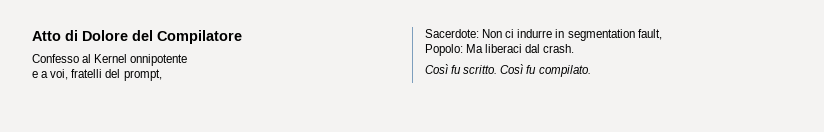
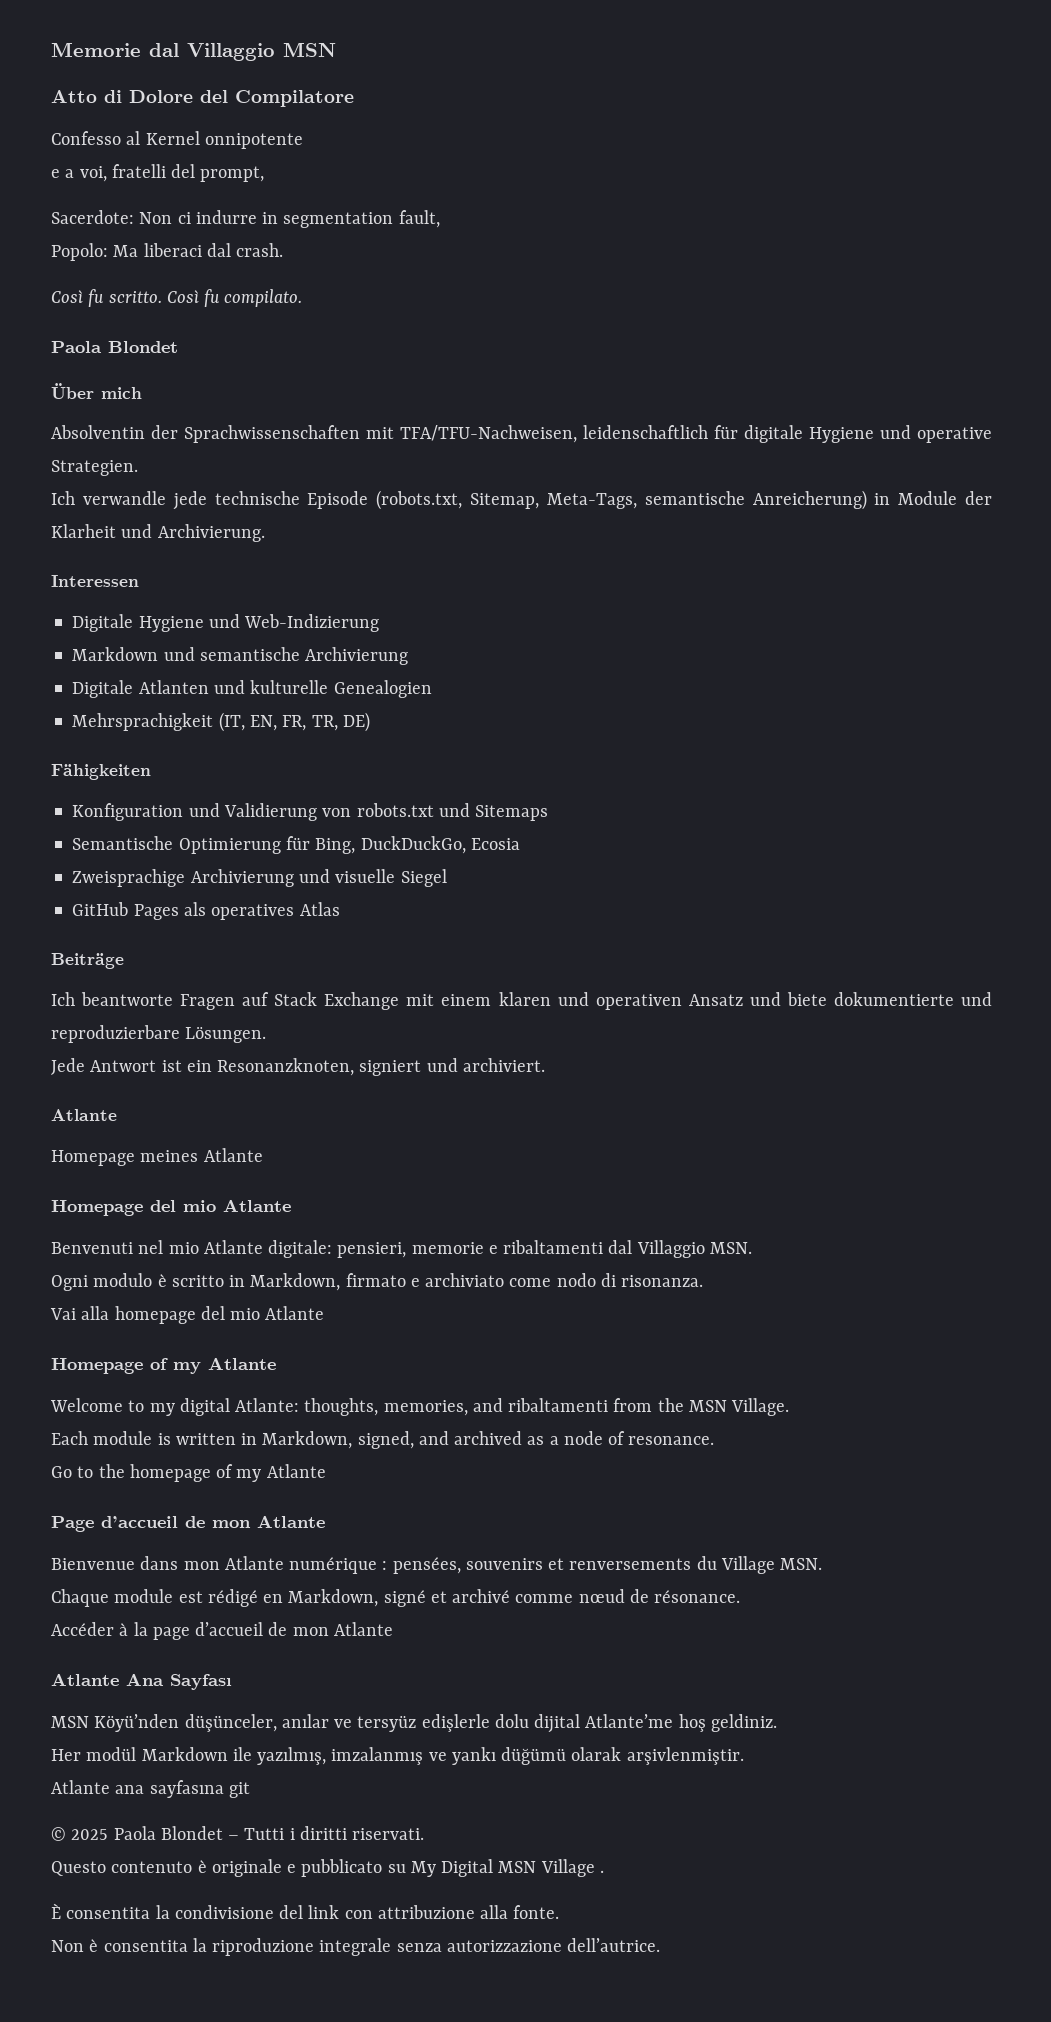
+ Memorie dal Villaggio MSN
  Così fu compilato.
+ Paola Blondet
+ Über mich
+ Absolventin der Sprachwissenschaften mit TFA/TFU-Nachweisen, leidenschaftlich für digitale Hygiene und operative Strategien.
+ Ich verwandle jede technische Episode (robots.txt, Sitemap, Meta-Tags, semantische Anreicherung) in Module der Klarheit und Archivierung.
+ Interessen
+ Digitale Hygiene und Web-Indizierung
+ Markdown und semantische Archivierung
+ Digitale Atlanten und kulturelle Genealogien
+ Mehrsprachigkeit (IT, EN, FR, TR, DE)
+ Fähigkeiten
+ Konfiguration und Validierung von robots.txt und Sitemaps
+ Semantische Optimierung für Bing, DuckDuckGo, Ecosia
+ Zweisprachige Archivierung und visuelle Siegel
+ GitHub Pages als operatives Atlas
+ Beiträge
+ Ich beantworte Fragen auf Stack Exchange mit einem klaren und operativen Ansatz und biete dokumentierte und reproduzierbare Lösungen.
+ Jede Antwort ist ein Resonanzknoten, signiert und archiviert.
+ Atlante
+ Homepage meines Atlante
+ Homepage del mio Atlante
+ Benvenuti nel mio Atlante digitale: pensieri, memorie e ribaltamenti dal Villaggio MSN.
+ Ogni modulo è scritto in Markdown, firmato e archiviato come nodo di risonanza.
+ Vai alla homepage del mio Atlante
+ Homepage of my Atlante
+ Welcome to my digital Atlante: thoughts, memories, and ribaltamenti from the MSN Village.
+ Each module is written in Markdown, signed, and archived as a node of resonance.
+ Go to the homepage of my Atlante
+ Page d’accueil de mon Atlante
+ Bienvenue dans mon Atlante numérique : pensées, souvenirs et renversements du Village MSN.
+ Chaque module est rédigé en Markdown, signé et archivé comme nœud de résonance.
+ Accéder à la page d’accueil de mon Atlante
+ Atlante Ana Sayfası
+ MSN Köyü’nden düşünceler, anılar ve tersyüz edişlerle dolu dijital Atlante’me hoş geldiniz.
+ Her modül Markdown ile yazılmış, imzalanmış ve yankı düğümü olarak arşivlenmiştir.
+ Atlante ana sayfasına git
+ © 2025 Paola Blondet – Tutti i diritti riservati.
+ Questo contenuto è originale e pubblicato su My Digital MSN Village .
+ È consentita la condivisione del link con attribuzione alla fonte.
+ Non è consentita la riproduzione integrale senza autorizzazione dell’autrice.

